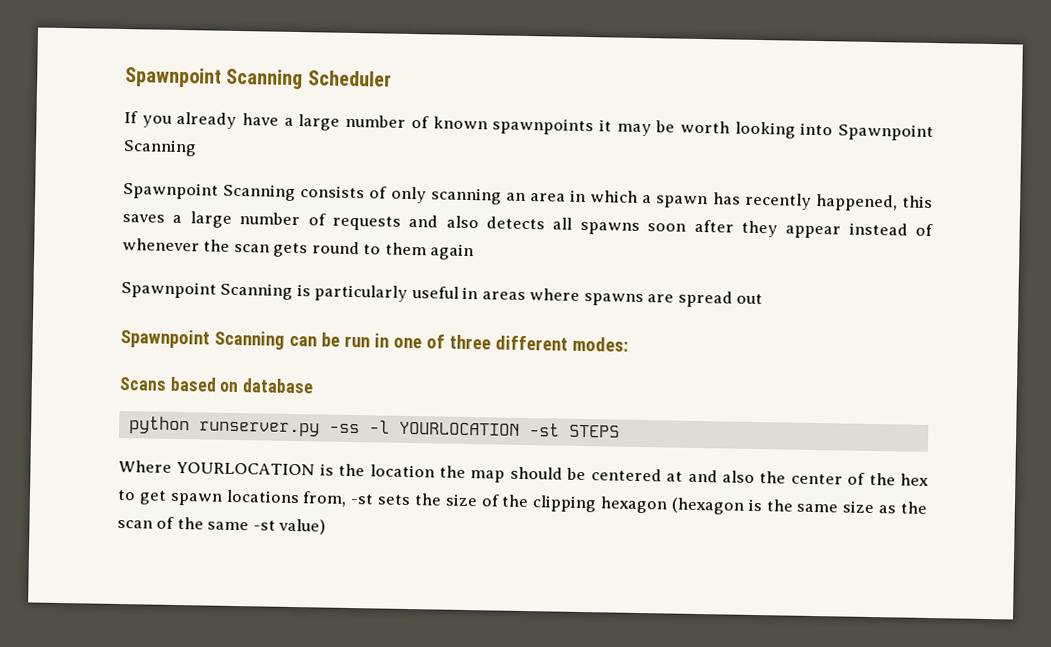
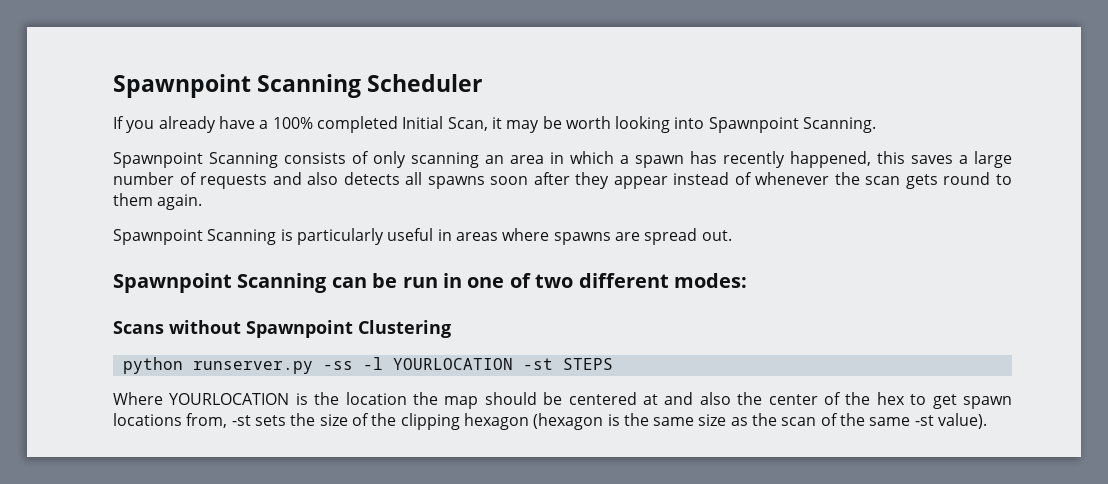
- If you already have a large number of known spawnpoints it may be worth looking into Spawnpoint Scanning
+ If you already have a 100% completed Initial Scan, it may be worth looking into Spawnpoint Scanning.
- Spawnpoint Scanning consists of only scanning an area in which a spawn has recently happened, this saves a large number of requests and also detects all spawns soon after they appear instead of whenever the scan gets round to them again
+ Spawnpoint Scanning consists of only scanning an area in which a spawn has recently happened, this saves a large number of requests and also detects all spawns soon after they appear instead of whenever the scan gets round to them again.
- Spawnpoint Scanning is particularly useful in areas where spawns are spread out
+ Spawnpoint Scanning is particularly useful in areas where spawns are spread out.
- Spawnpoint Scanning can be run in one of three different modes:
+ Spawnpoint Scanning can be run in one of two different modes:
- Scans based on database
+ Scans without Spawnpoint Clustering
- Where YOURLOCATION is the location the map should be centered at and also the center of the hex to get spawn locations from, -st sets the size of the clipping hexagon (hexagon is the same size as the scan of the same -st value)
+ Where YOURLOCATION is the location the map should be centered at and also the center of the hex to get spawn locations from, -st sets the size of the clipping hexagon (hexagon is the same size as the scan of the same -st value).

